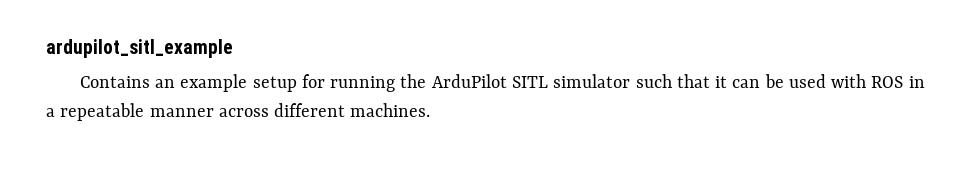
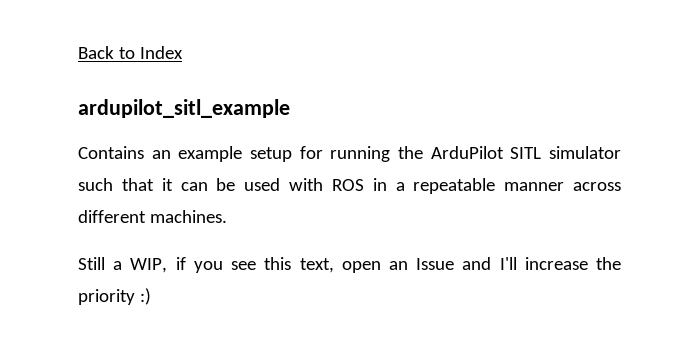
+ Back to Index
+ Still a WIP, if you see this text, open an Issue and I'll increase the priority :)

